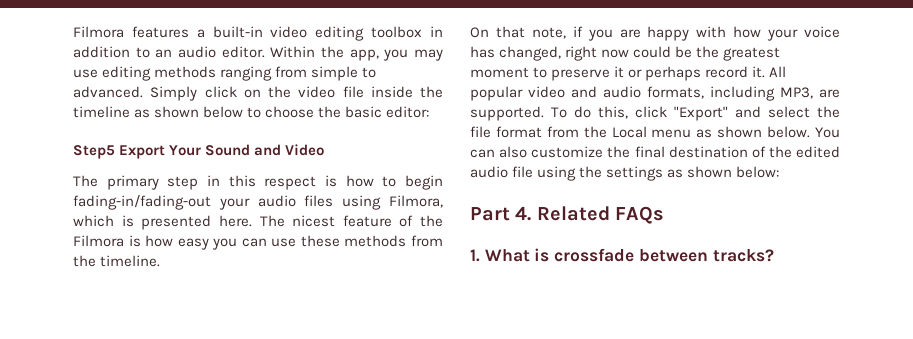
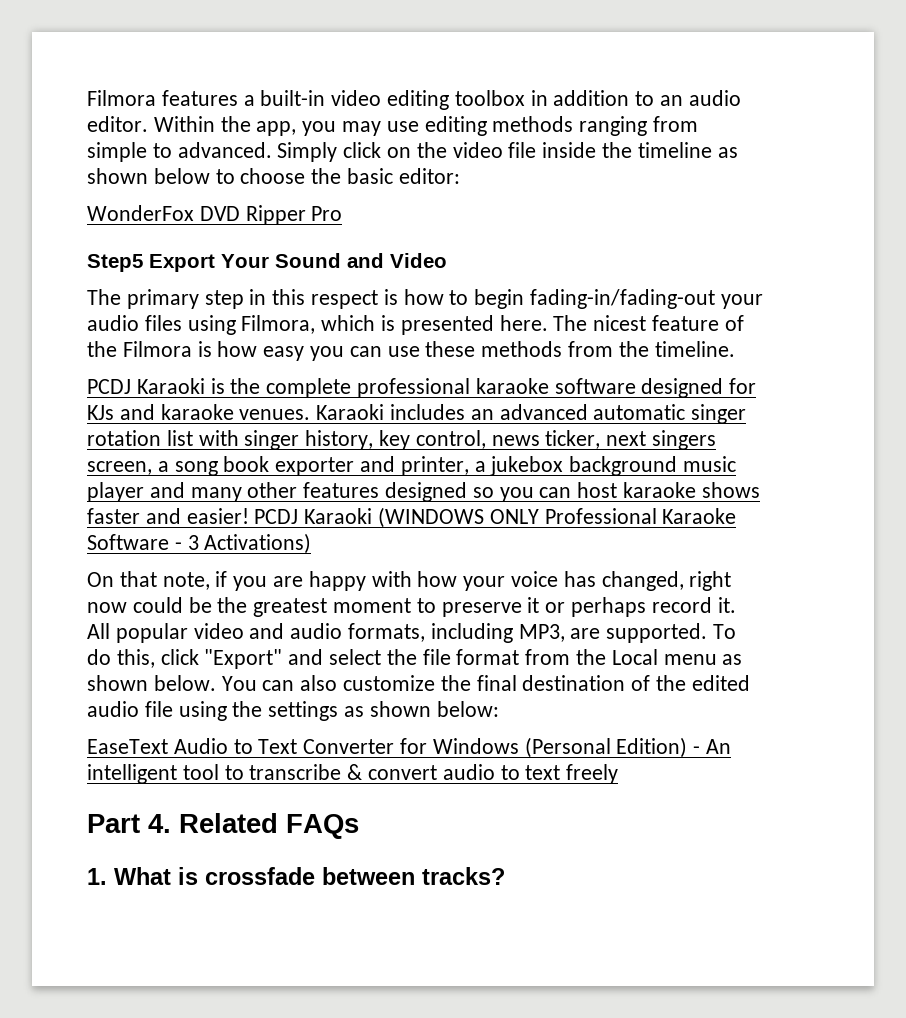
+ WonderFox DVD Ripper Pro
+ PCDJ Karaoki is the complete professional karaoke software designed for KJs and karaoke venues. Karaoki includes an advanced automatic singer rotation list with singer history, key control, news ticker, next singers screen, a song book exporter and printer, a jukebox background music player and many other features designed so you can host karaoke shows faster and easier! PCDJ Karaoki (WINDOWS ONLY Professional Karaoke Software - 3 Activations)
+ EaseText Audio to Text Converter for Windows (Personal Edition) - An intelligent tool to transcribe & convert audio to text freely

